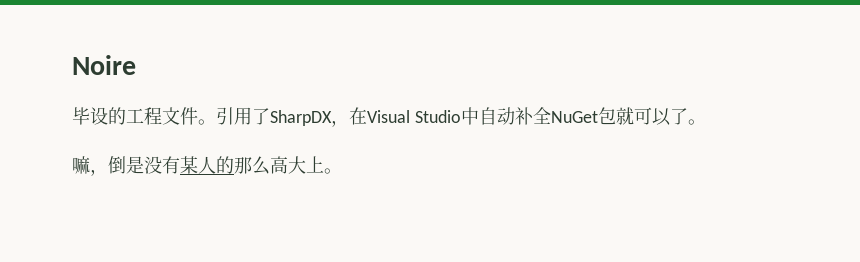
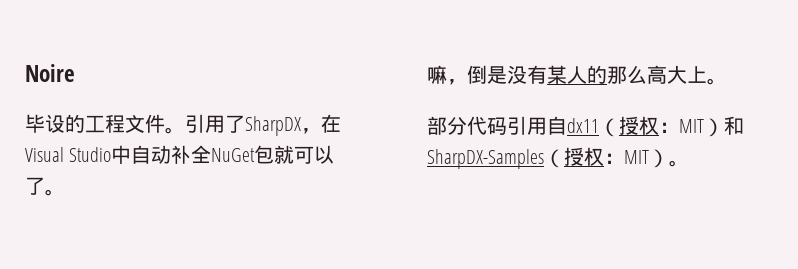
+ 部分代码引用自dx11（授权：MIT）和SharpDX-Samples（授权：MIT）。

